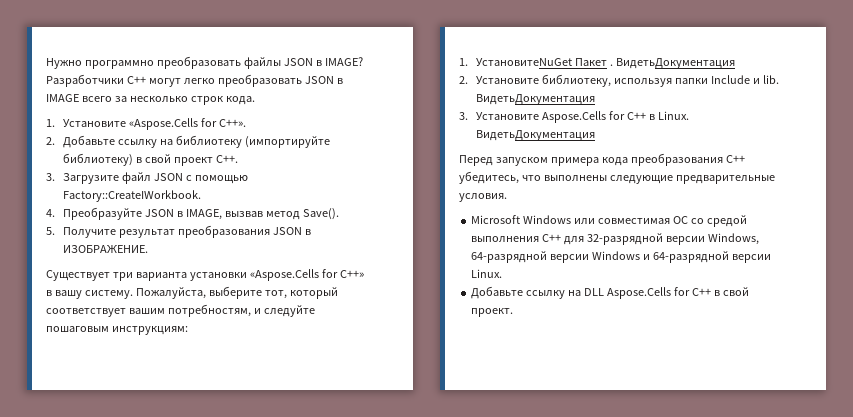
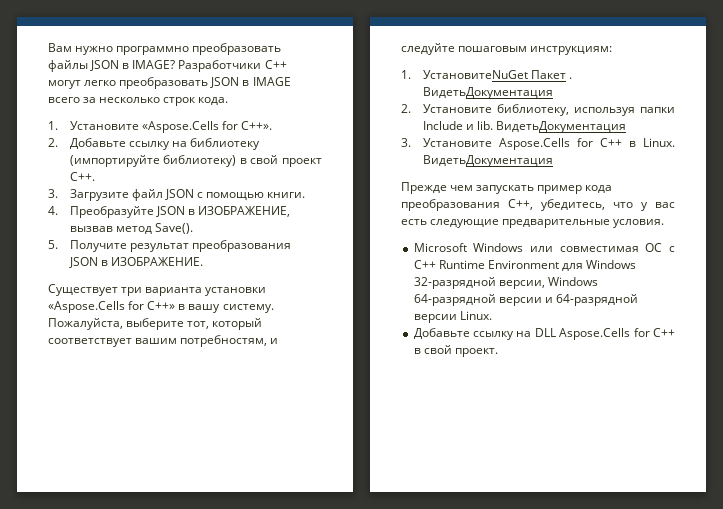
- Нужно программно преобразовать файлы JSON в IMAGE?
+ Вам нужно программно преобразовать файлы JSON в IMAGE?
- 3. Загрузите файл JSON с помощью Factory::CreateIWorkbook.
+ 3. Загрузите файл JSON с помощью книги.
- 4. Преобразуйте JSON в IMAGE, вызвав метод Save().
+ 4. Преобразуйте JSON в ИЗОБРАЖЕНИЕ, вызвав метод Save().
- Перед запуском примера кода преобразования C++ убедитесь, что выполнены следующие предварительные условия.
+ Прежде чем запускать пример кода преобразования C++, убедитесь, что у вас есть следующие предварительные условия.
- Microsoft Windows или совместимая ОС со средой выполнения C++ для 32-разрядной версии Windows, 64-разрядной версии Windows и 64-разрядной версии Linux.
+ Microsoft Windows или совместимая ОС с C++ Runtime Environment для Windows 32-разрядной версии, Windows 64-разрядной версии и 64-разрядной версии Linux.

